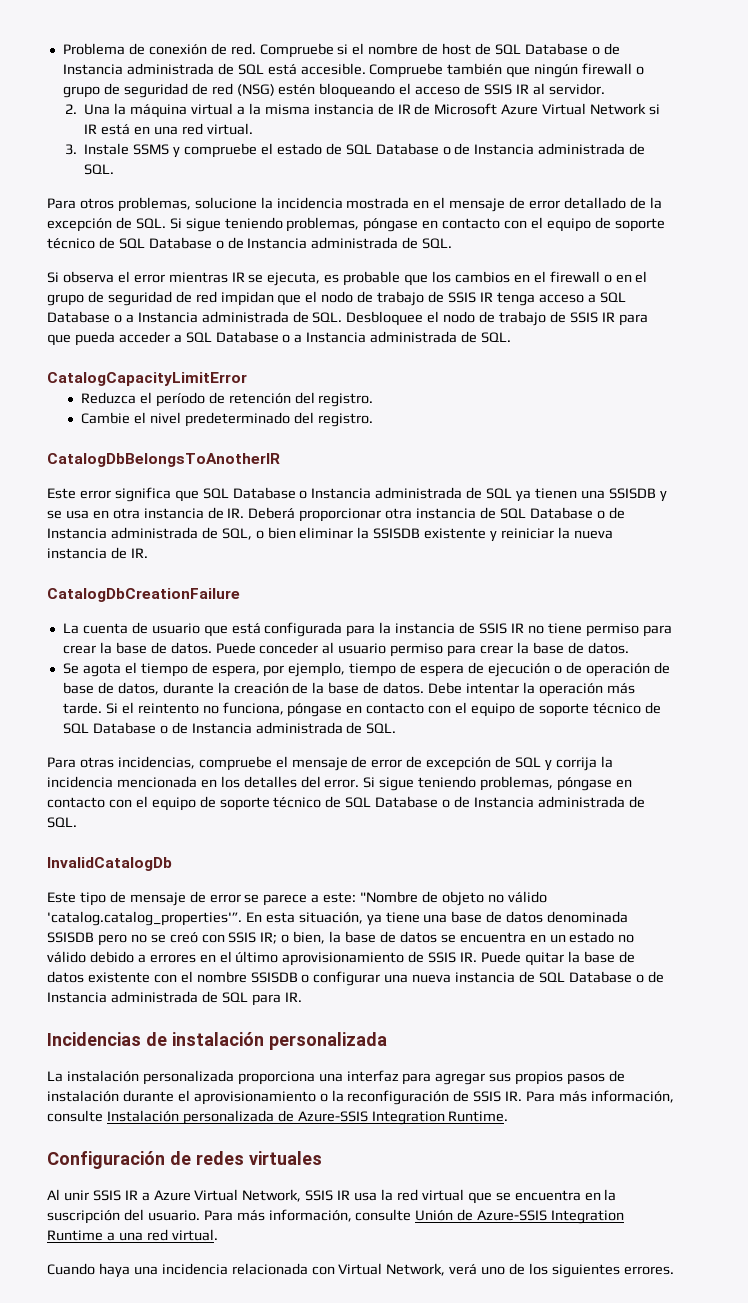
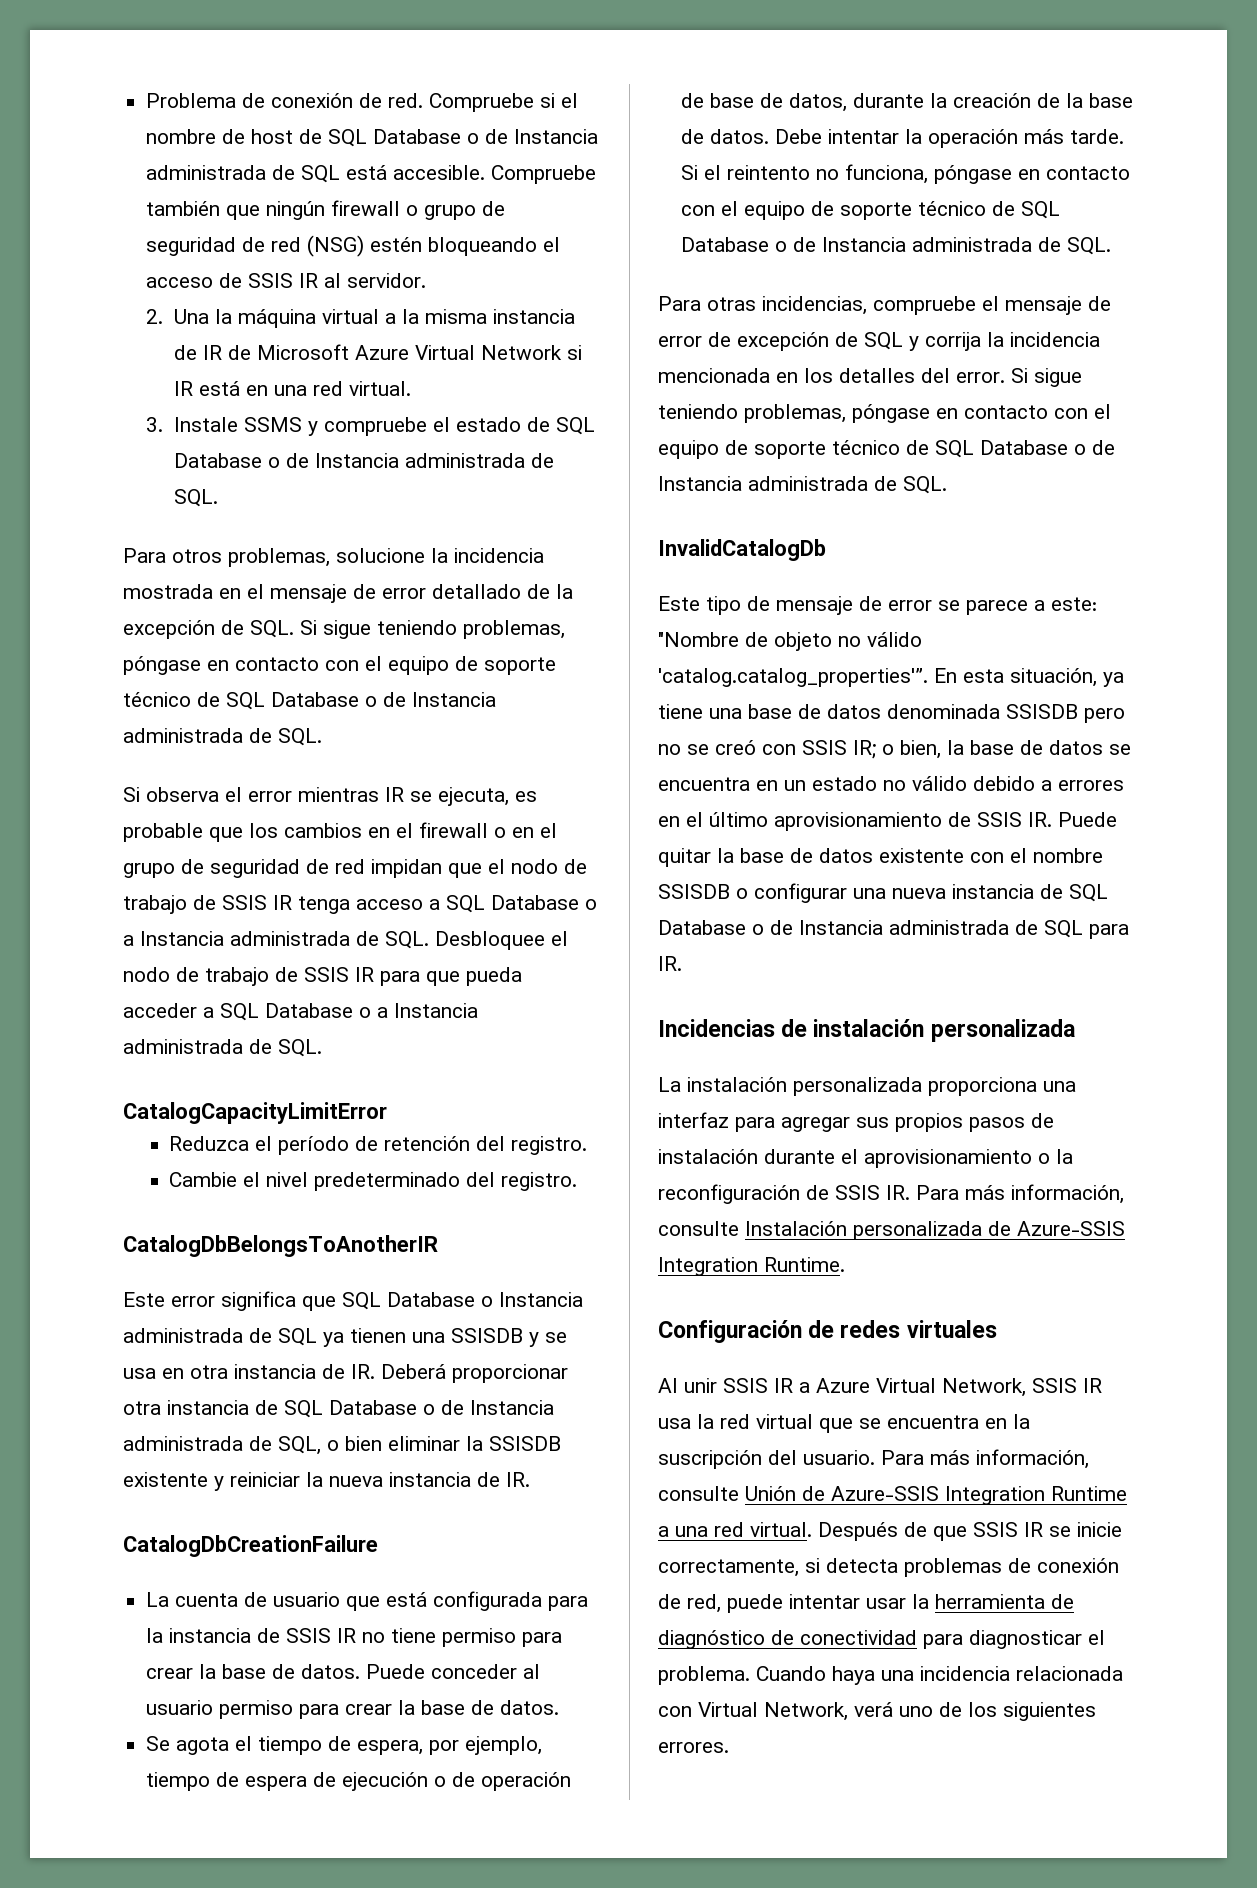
- Para más información, consulte Unión de Azure-SSIS Integration Runtime a una red virtual.
- Cuando haya una incidencia relacionada con Virtual Network, verá uno de los siguientes errores.
+ Para más información, consulte Unión de Azure-SSIS Integration Runtime a una red virtual. Después de que SSIS IR se inicie correctamente, si detecta problemas de conexión de red, puede intentar usar la herramienta de diagnóstico de conectividad para diagnosticar el problema. Cuando haya una incidencia relacionada con Virtual Network, verá uno de los siguientes errores.

